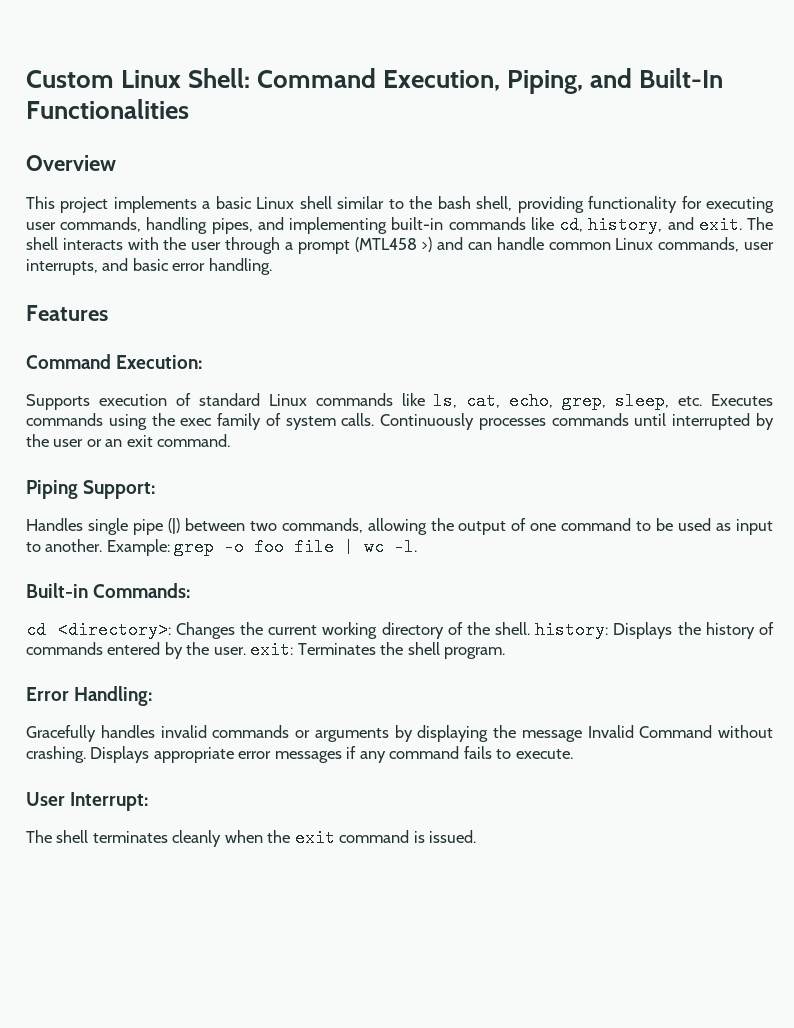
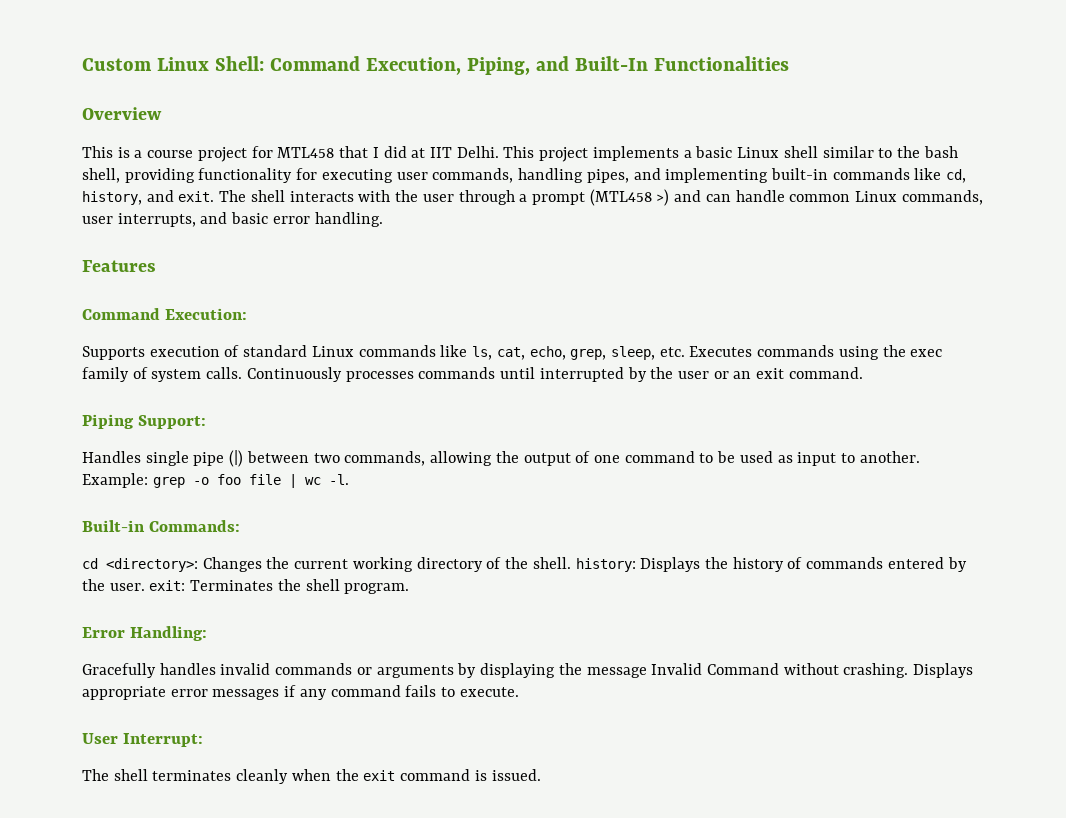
- This project implements a basic Linux shell similar to the bash shell, providing functionality for executing user commands, handling pipes, and implementing built-in commands like cd, history, and exit.
+ This is a course project for MTL458 that I did at IIT Delhi. This project implements a basic Linux shell similar to the bash shell, providing functionality for executing user commands, handling pipes, and implementing built-in commands like cd, history, and exit.

